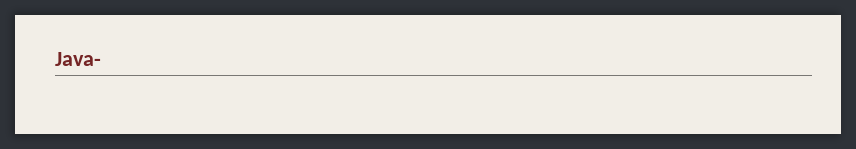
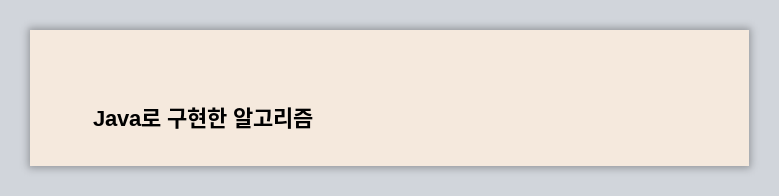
- Java-
+ Java로 구현한 알고리즘

